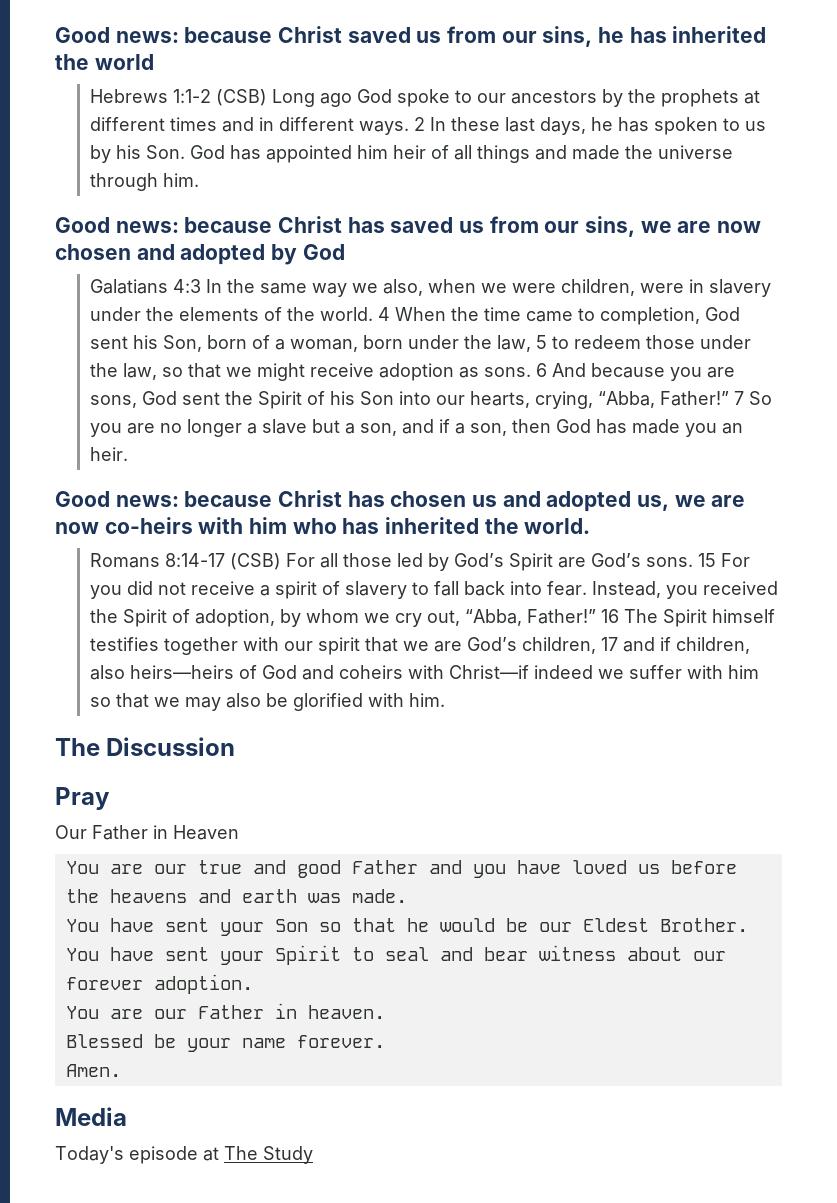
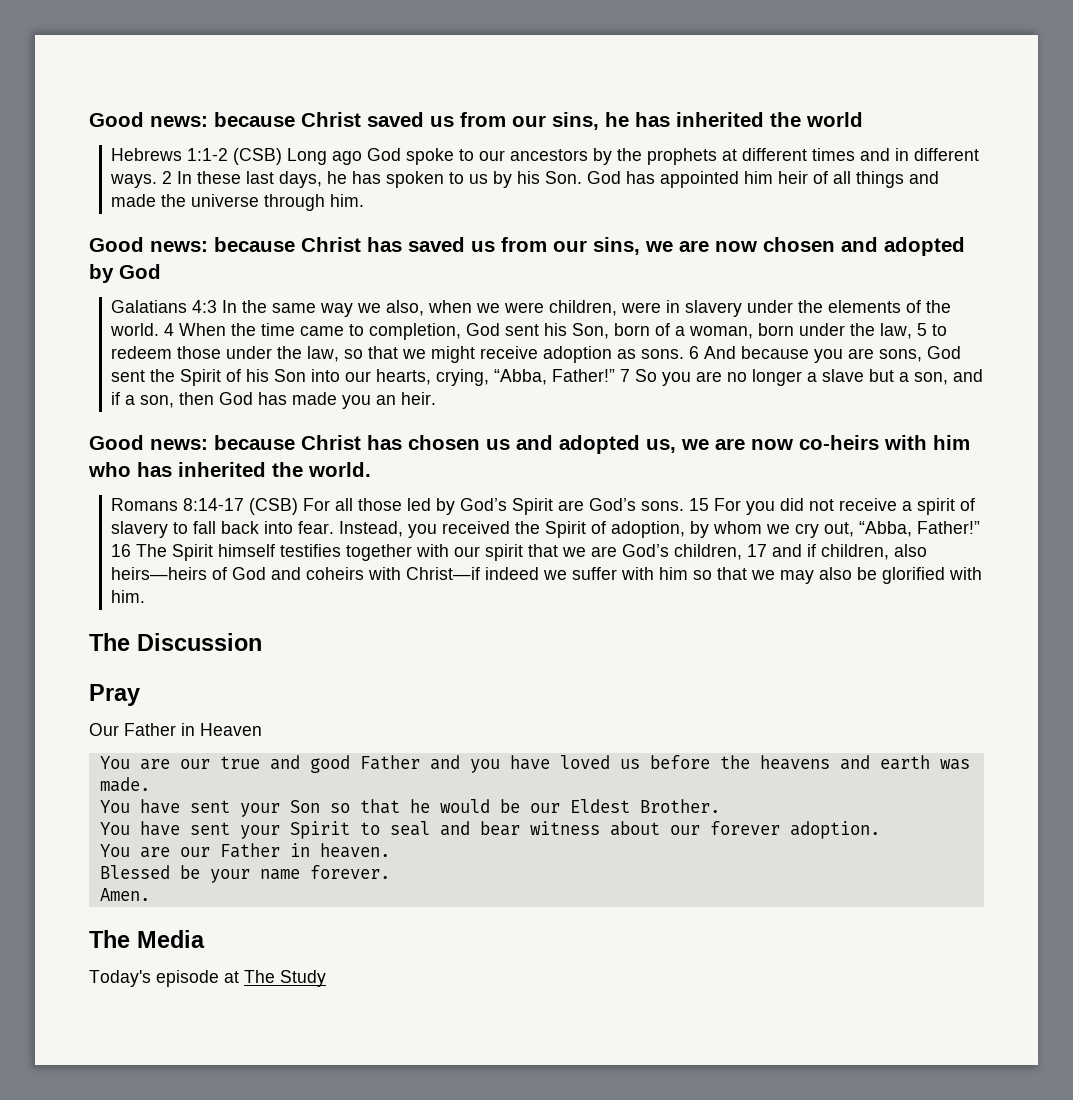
- Media
+ The Media

